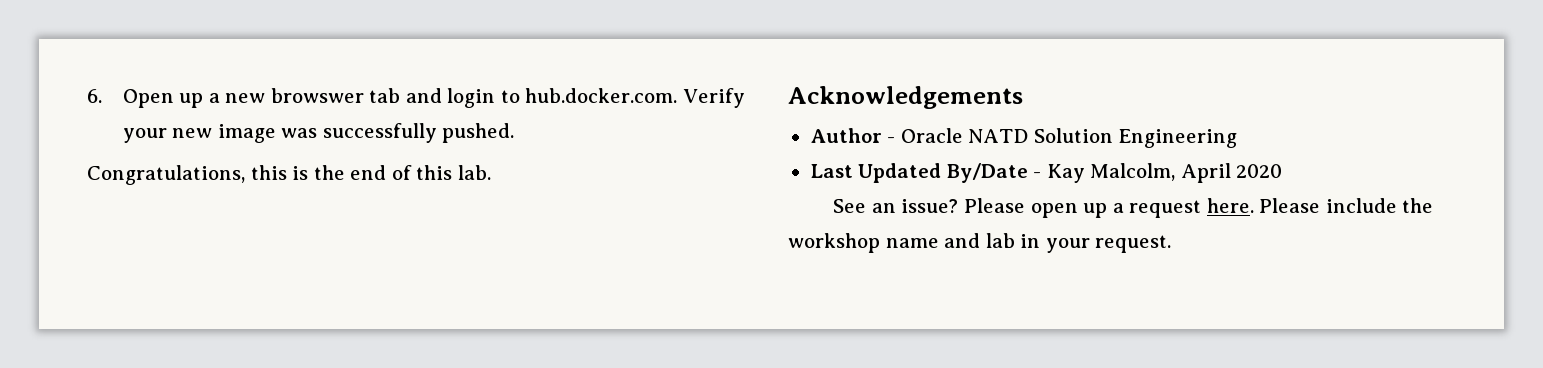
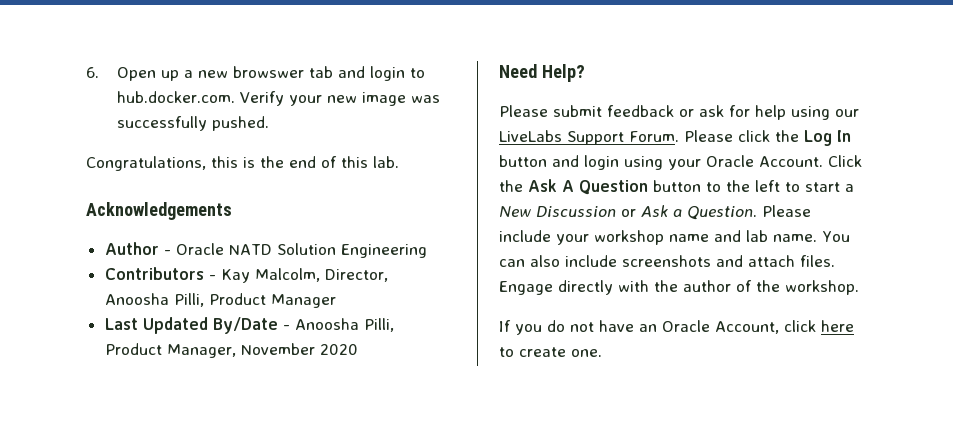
- Last Updated By/Date - Kay Malcolm, April 2020
- See an issue? Please open up a request here.
+ Contributors - Kay Malcolm, Director, Anoosha Pilli, Product Manager
+ Last Updated By/Date - Anoosha Pilli, Product Manager, November 2020
+ Need Help?
+ Please submit feedback or ask for help using our LiveLabs Support Forum. Please click the Log In button and login using your Oracle Account. Click the Ask A Question button to the left to start a New Discussion or Ask a Question.
- Please include the workshop name and lab in your request.
+ Please include your workshop name and lab name. You can also include screenshots and attach files. Engage directly with the author of the workshop.
+ If you do not have an Oracle Account, click here to create one.

